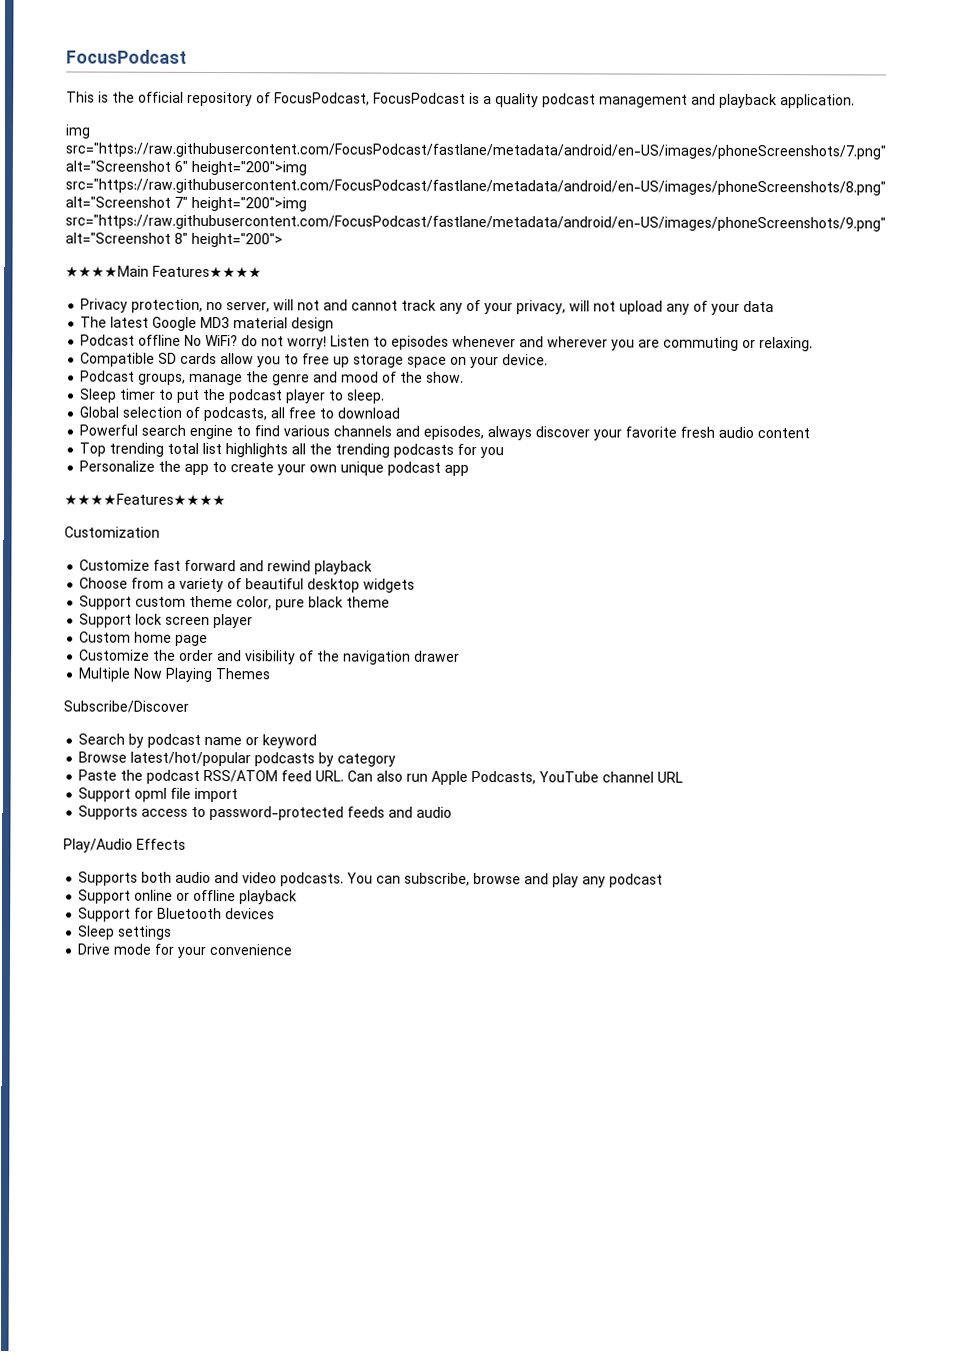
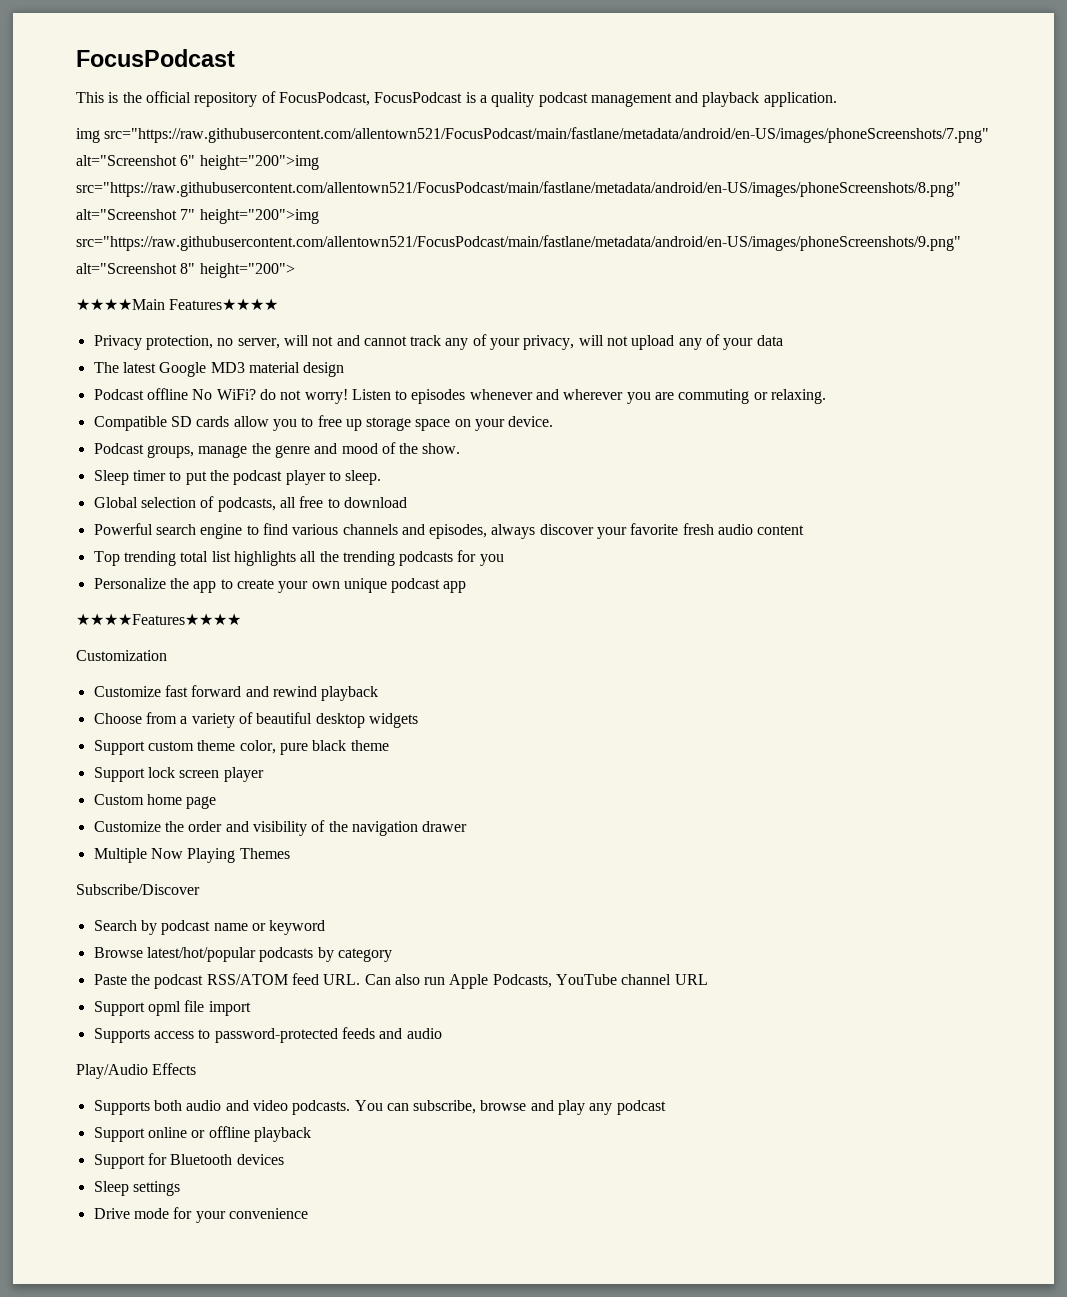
- img src="https://raw.githubusercontent.com/FocusPodcast/fastlane/metadata/android/en-US/images/phoneScreenshots/7.png" alt="Screenshot 6" height="200">img src="https://raw.githubusercontent.com/FocusPodcast/fastlane/metadata/android/en-US/images/phoneScreenshots/8.png" alt="Screenshot 7" height="200">img src="https://raw.githubusercontent.com/FocusPodcast/fastlane/metadata/android/en-US/images/phoneScreenshots/9.png" alt="Screenshot 8" height="200">
+ img src="https://raw.githubusercontent.com/allentown521/FocusPodcast/main/fastlane/metadata/android/en-US/images/phoneScreenshots/7.png" alt="Screenshot 6" height="200">img src="https://raw.githubusercontent.com/allentown521/FocusPodcast/main/fastlane/metadata/android/en-US/images/phoneScreenshots/8.png" alt="Screenshot 7" height="200">img src="https://raw.githubusercontent.com/allentown521/FocusPodcast/main/fastlane/metadata/android/en-US/images/phoneScreenshots/9.png" alt="Screenshot 8" height="200">

